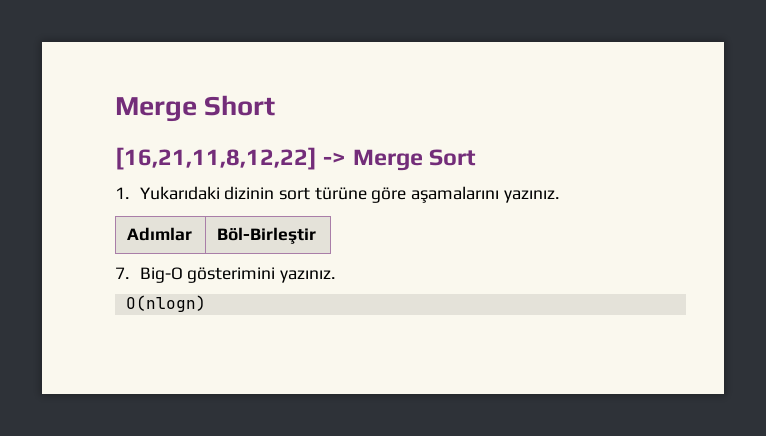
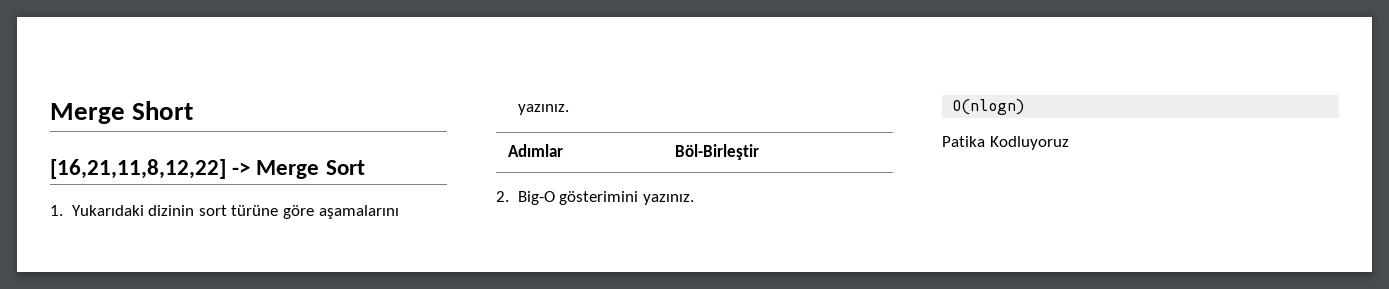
- 7. Big-O gösterimini yazınız.
+ 2. Big-O gösterimini yazınız.
+ Patika Kodluyoruz

